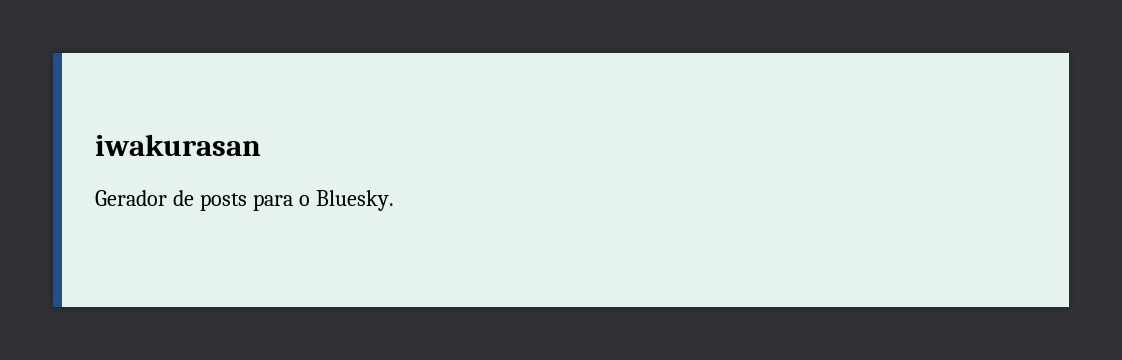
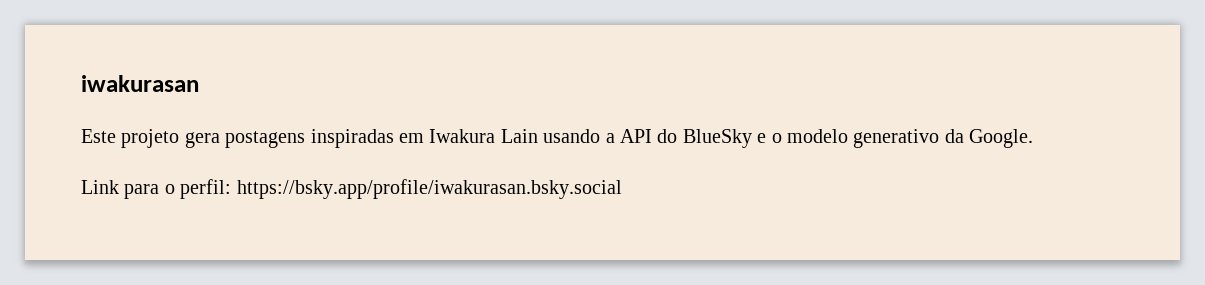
- Gerador de posts para o Bluesky.
+ Este projeto gera postagens inspiradas em Iwakura Lain usando a API do BlueSky e o modelo generativo da Google.
+ Link para o perfil: https://bsky.app/profile/iwakurasan.bsky.social

